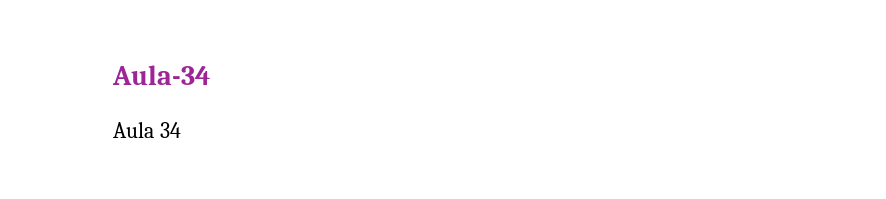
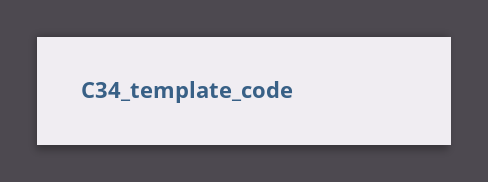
- Aula-34
- Aula 34
+ C34_template_code

